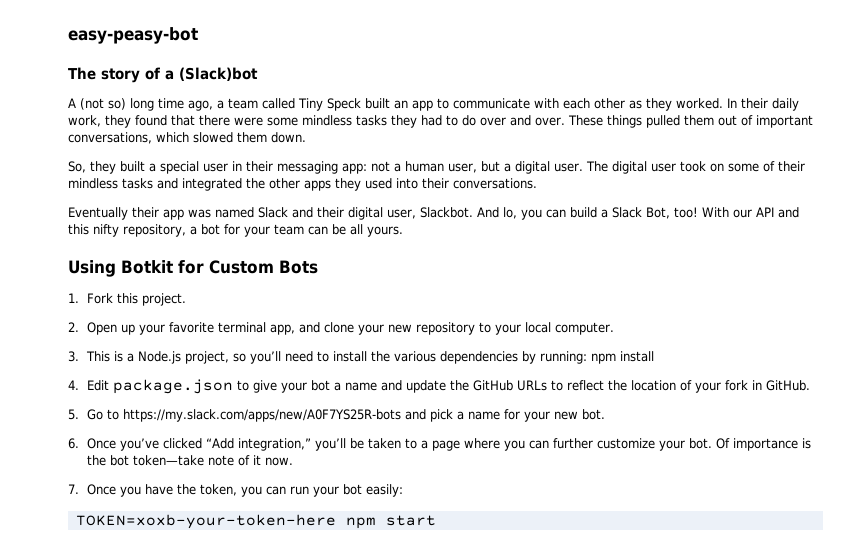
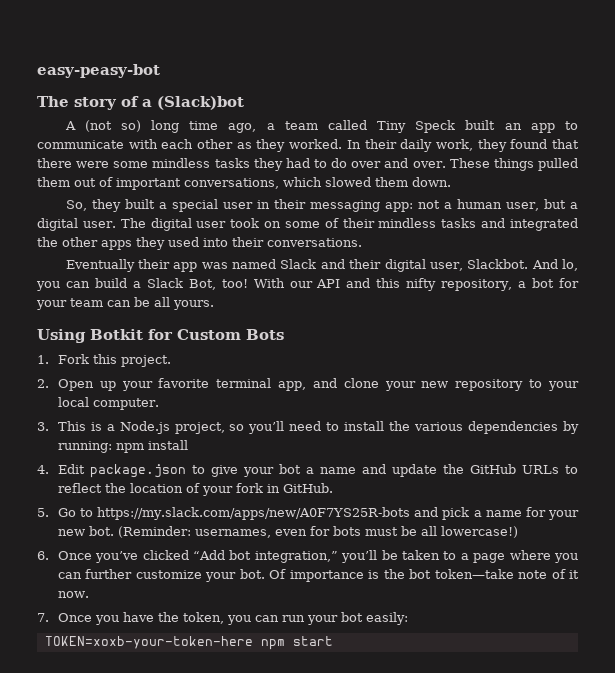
+ (Reminder: usernames, even for bots must be all lowercase!)
- 6. Once you’ve clicked “Add integration,” you’ll be taken to a page where you can further customize your bot.
+ 6. Once you’ve clicked “Add bot integration,” you’ll be taken to a page where you can further customize your bot.

